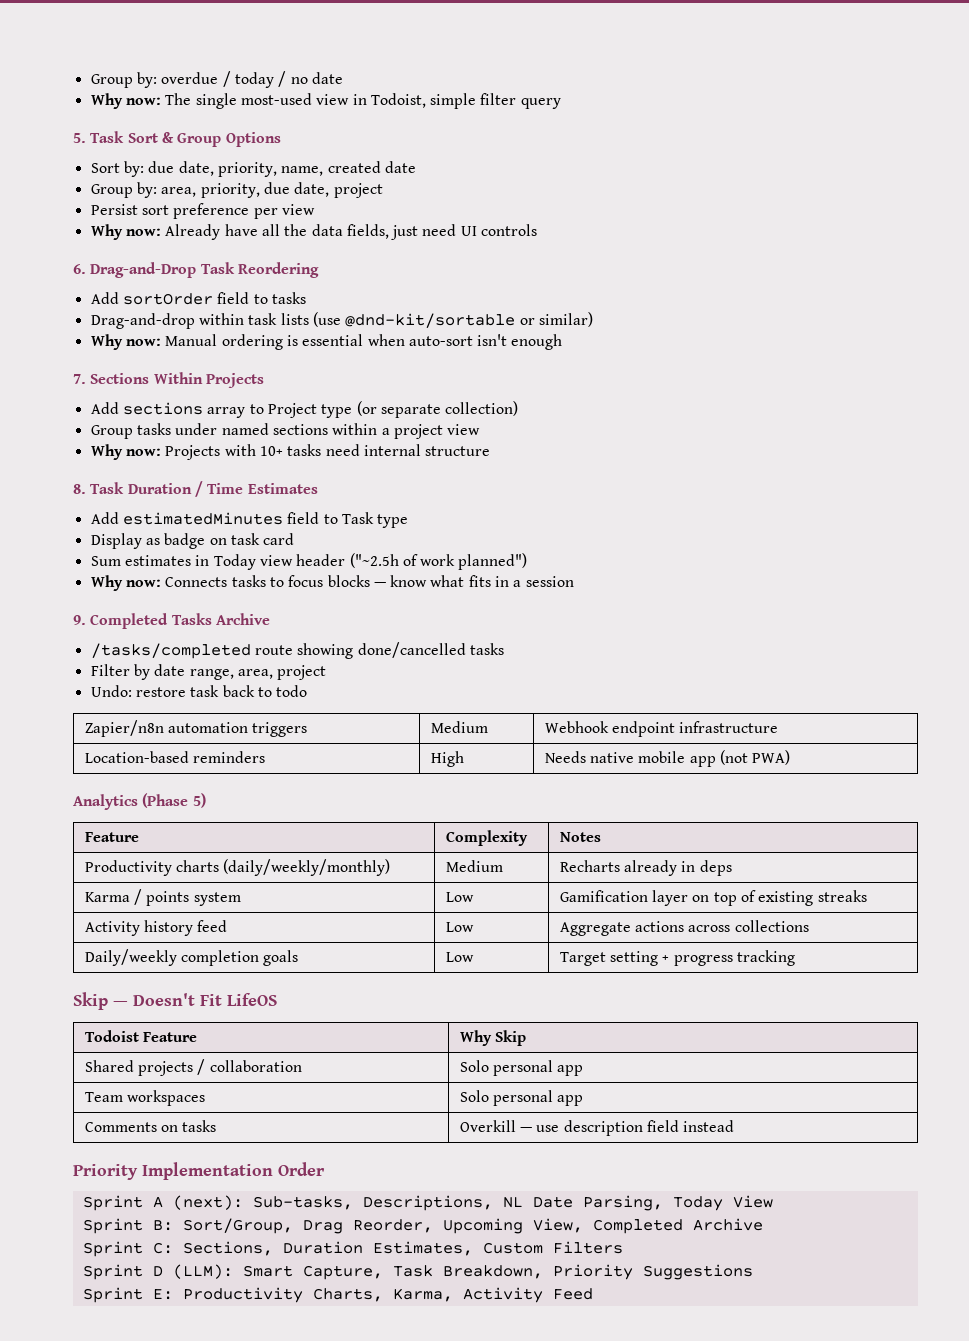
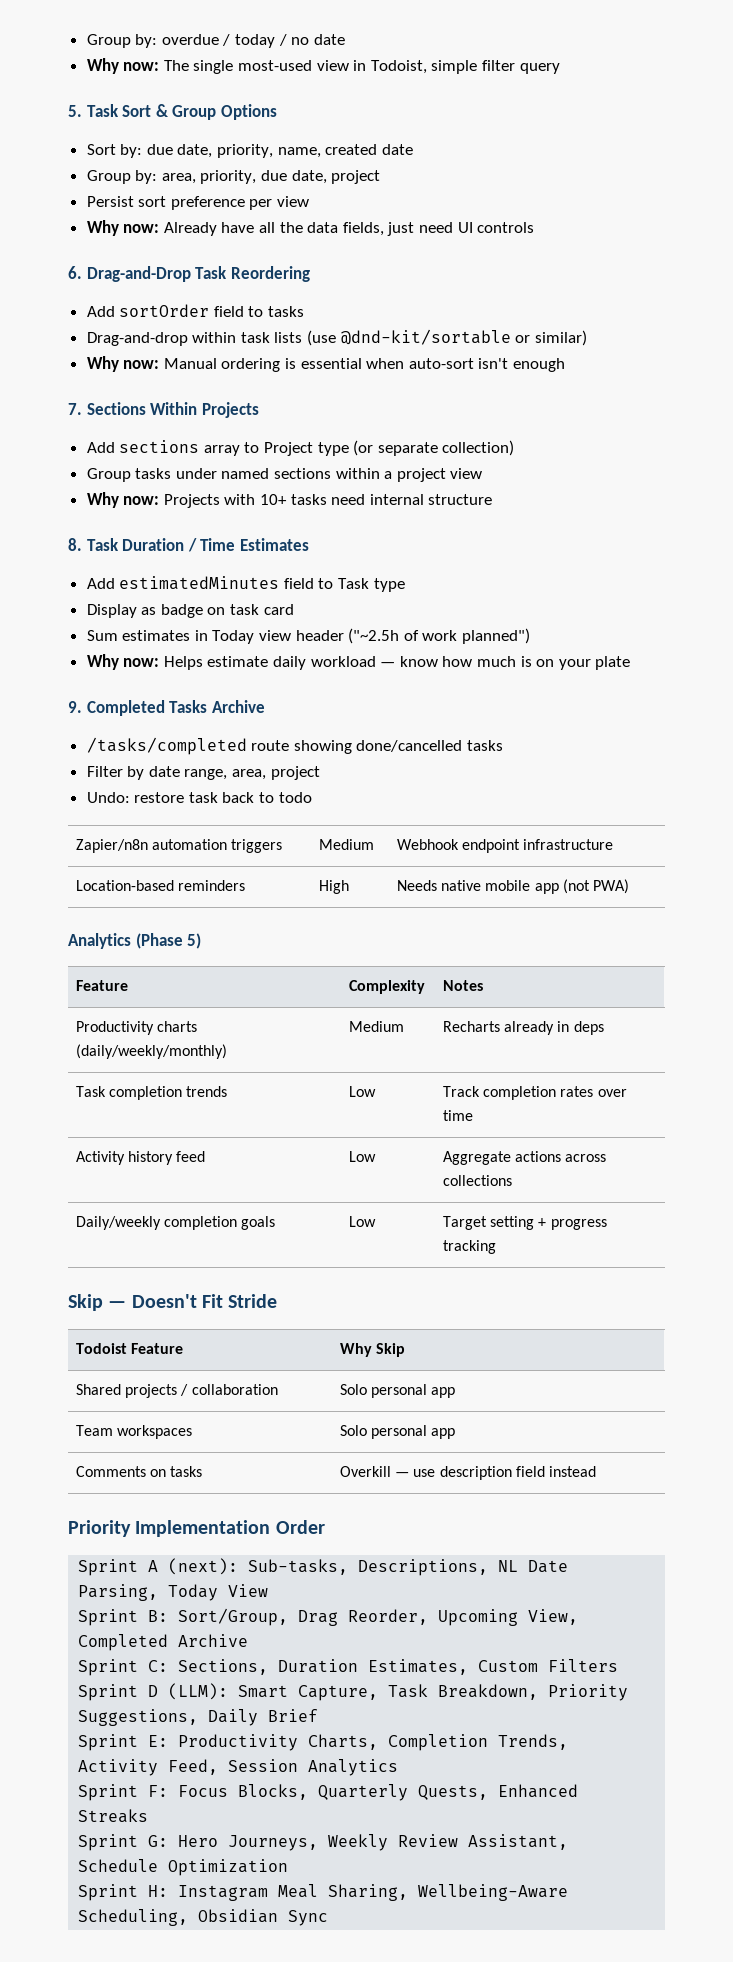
- Why now: Connects tasks to focus blocks — know what fits in a session
+ Why now: Helps estimate daily workload — know how much is on your plate
- Karma / points system | Low | Gamification layer on top of existing streaks
+ Task completion trends | Low | Track completion rates over time
- Skip — Doesn't Fit LifeOS
+ Skip — Doesn't Fit Stride
- Sprint D (LLM): Smart Capture, Task Breakdown, Priority Suggestions
+ Sprint D (LLM): Smart Capture, Task Breakdown, Priority Suggestions, Daily Brief
- Sprint E: Productivity Charts, Karma, Activity Feed
+ Sprint E: Productivity Charts, Completion Trends, Activity Feed, Session Analytics
+ Sprint F: Focus Blocks, Quarterly Quests, Enhanced Streaks
+ Sprint G: Hero Journeys, Weekly Review Assistant, Schedule Optimization
+ Sprint H: Instagram Meal Sharing, Wellbeing-Aware Scheduling, Obsidian Sync

